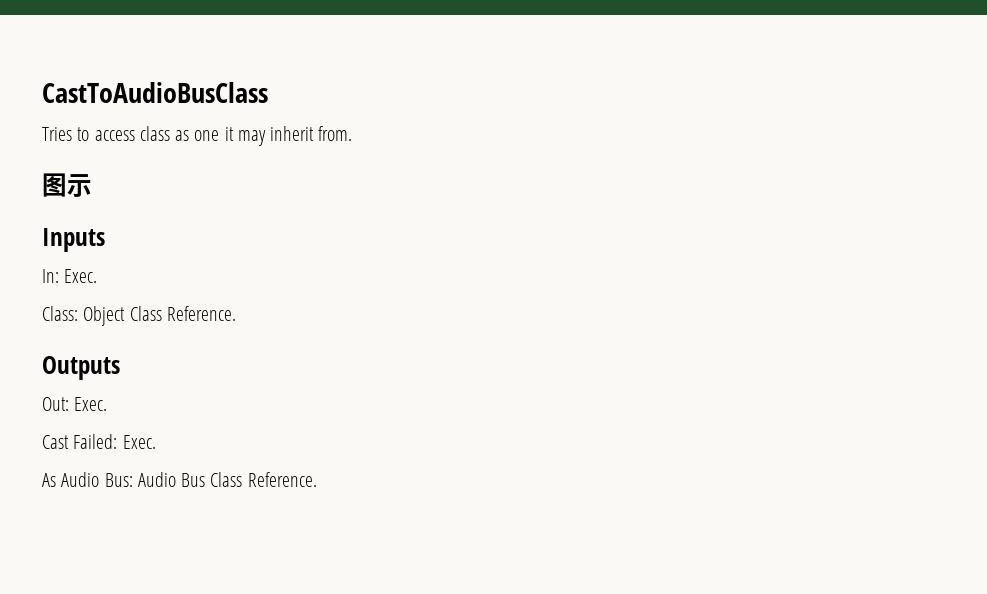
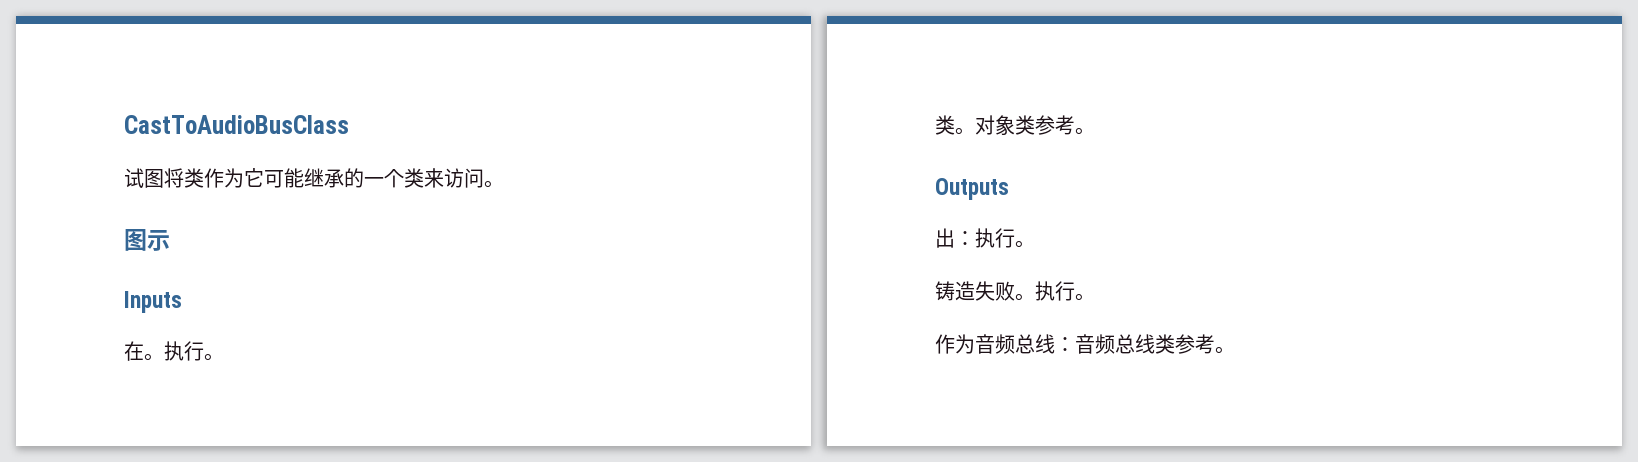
- Tries to access class as one it may inherit from.
+ 试图将类作为它可能继承的一个类来访问。
  图示
  Inputs
- In: Exec.
- Class: Object Class Reference.
+ 在。执行。
+ 类。对象类参考。
  Outputs
- Out: Exec.
- Cast Failed: Exec.
- As Audio Bus: Audio Bus Class Reference.
+ 出：执行。
+ 铸造失败。执行。
+ 作为音频总线：音频总线类参考。

